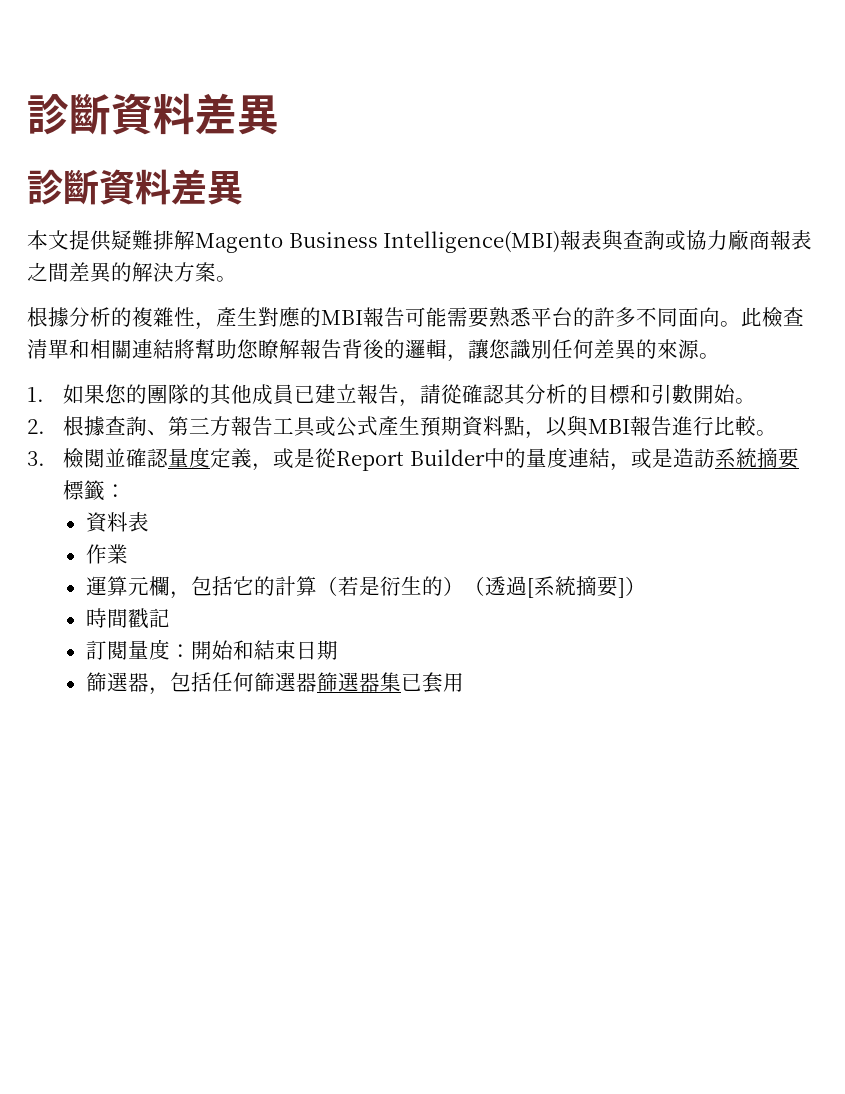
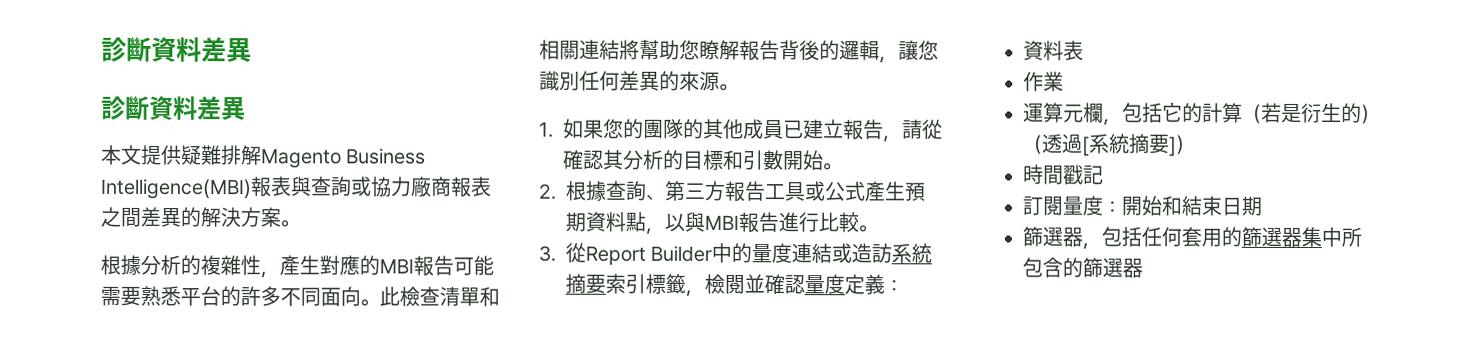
- 3.檢閱並確認量度定義，或是從Report Builder中的量度連結，或是造訪系統摘要標籤：
+ 3.從Report Builder中的量度連結或造訪系統摘要索引標籤，檢閱並確認量度定義：
- 篩選器，包括任何篩選器篩選器集已套用
+ 篩選器，包括任何套用的篩選器集中所包含的篩選器

